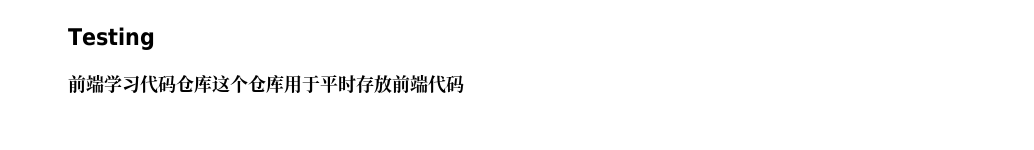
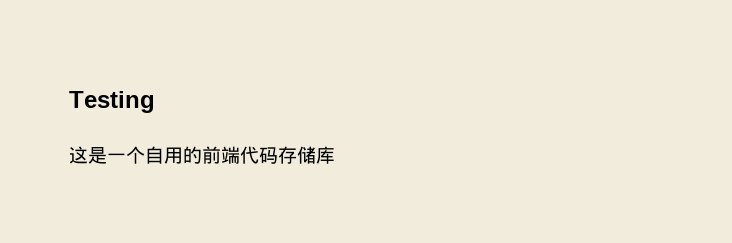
- 前端学习代码仓库这个仓库用于平时存放前端代码
+ 这是一个自用的前端代码存储库

